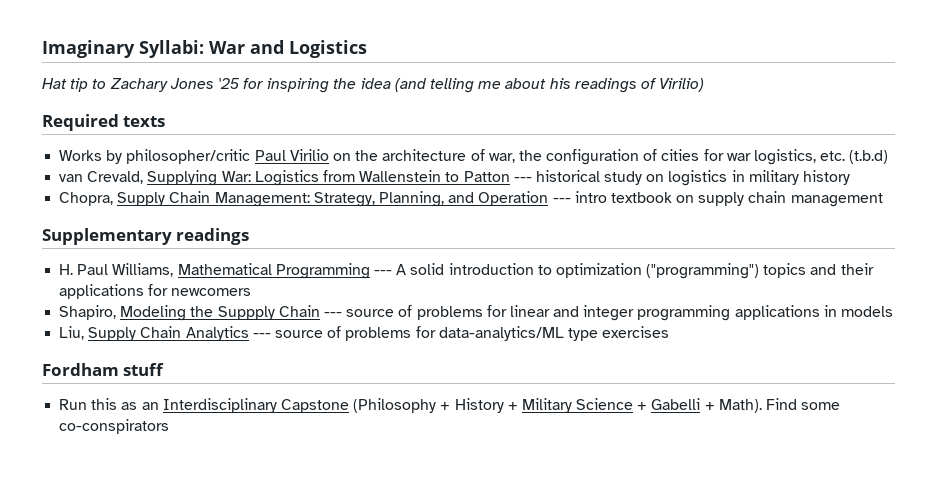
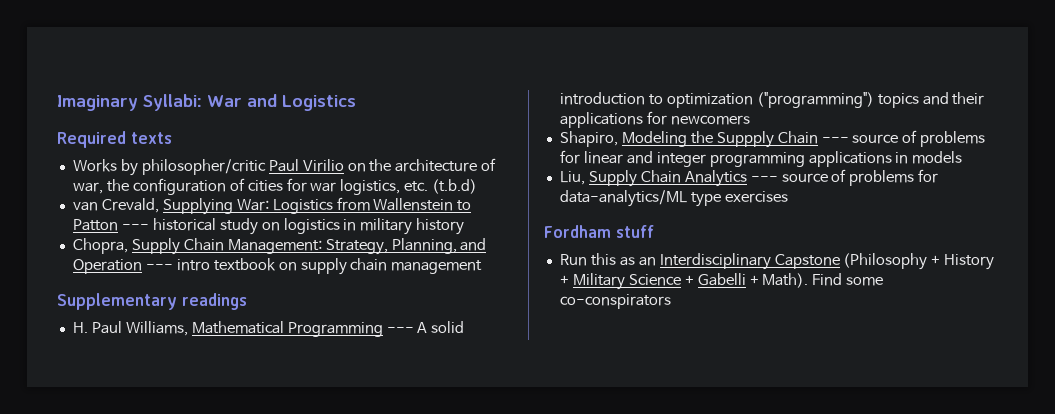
- Hat tip to Zachary Jones '25 for inspiring the idea (and telling me about his readings of Virilio)

